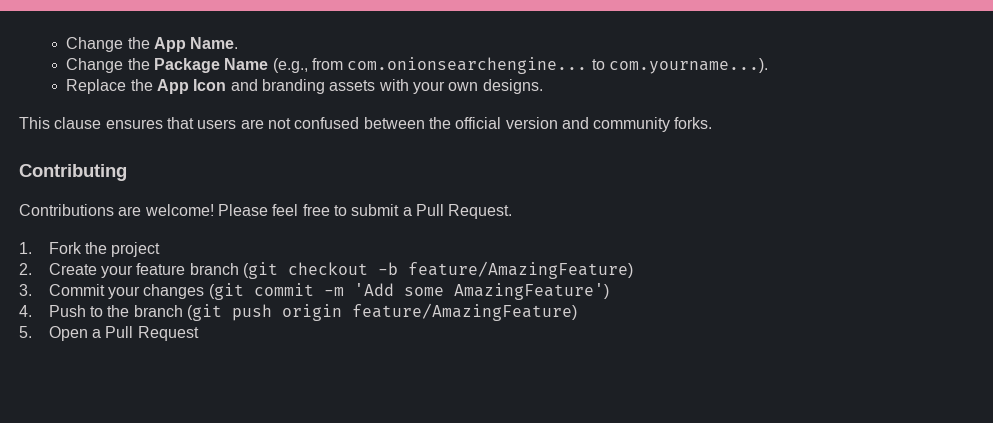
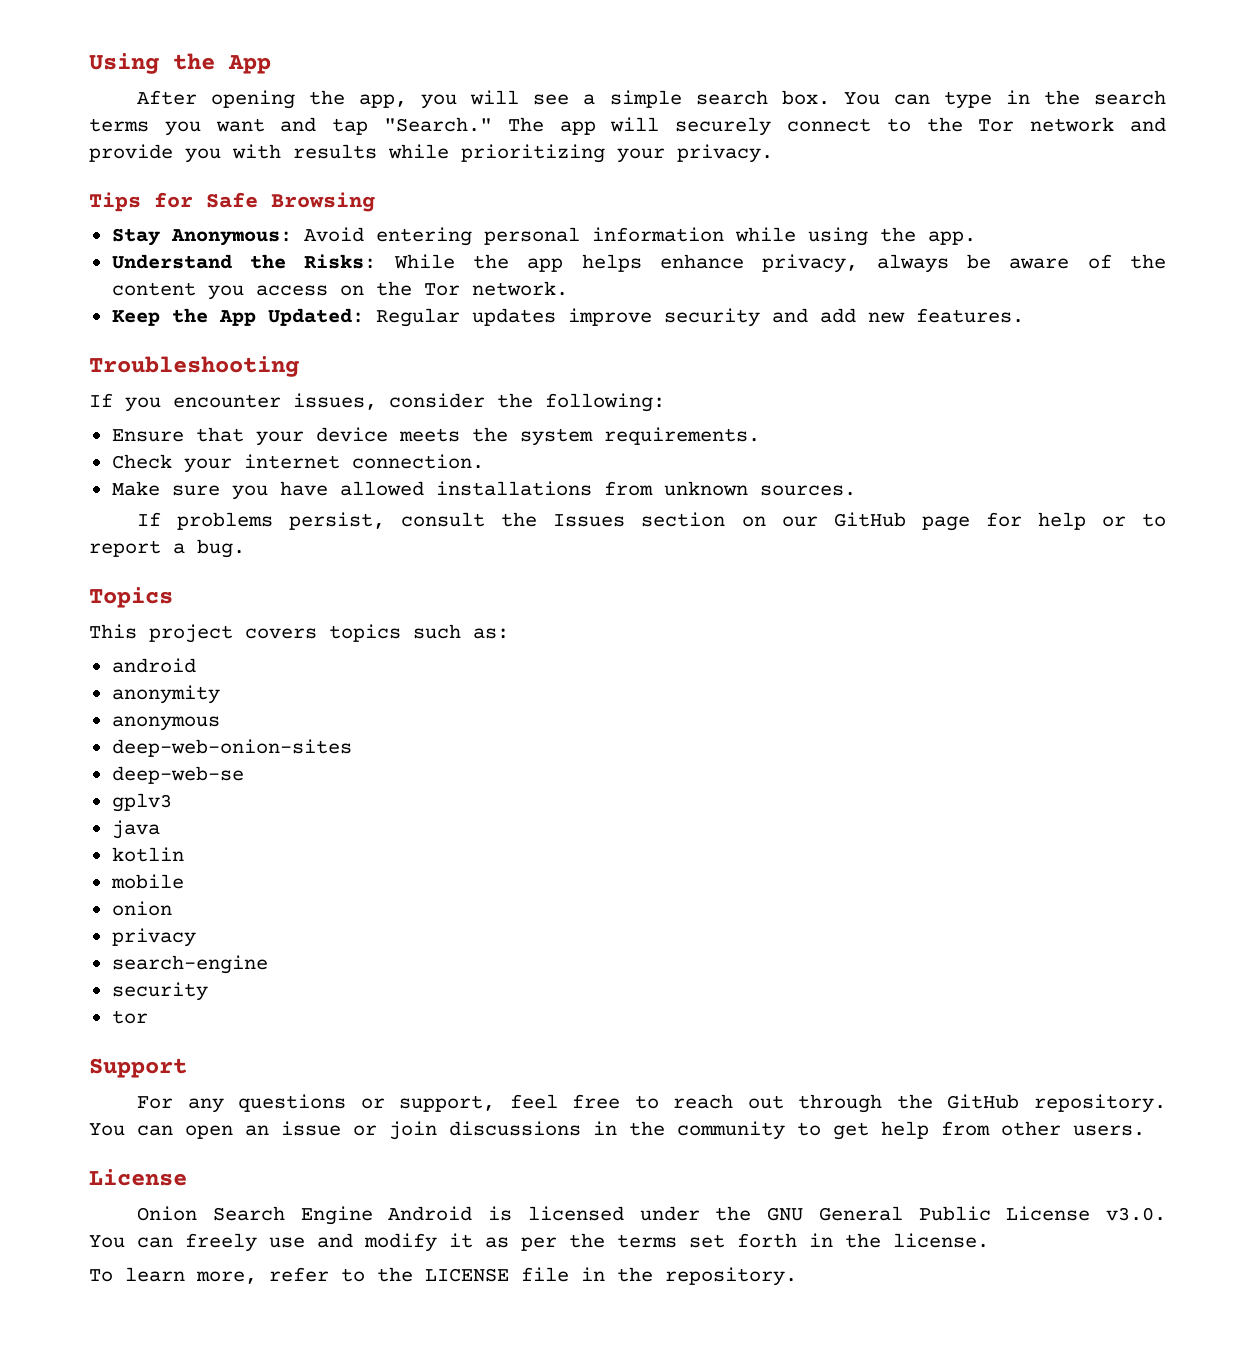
- Change the App Name.
- Change the Package Name (e.g., from com.onionsearchengine... to com.yourname...).
- Replace the App Icon and branding assets with your own designs.
- This clause ensures that users are not confused between the official version and community forks.
- Contributing
- Contributions are welcome! Please feel free to submit a Pull Request.
- 1. Fork the project
- 2. Create your feature branch (git checkout -b feature/AmazingFeature)
- 3. Commit your changes (git commit -m 'Add some AmazingFeature')
- 4. Push to the branch (git push origin feature/AmazingFeature)
- 5. Open a Pull Request
+ Using the App
+ After opening the app, you will see a simple search box. You can type in the search terms you want and tap "Search." The app will securely connect to the Tor network and provide you with results while prioritizing your privacy.
+ Tips for Safe Browsing
+ Stay Anonymous: Avoid entering personal information while using the app.
+ Understand the Risks: While the app helps enhance privacy, always be aware of the content you access on the Tor network.
+ Keep the App Updated: Regular updates improve security and add new features.
+ Troubleshooting
+ If you encounter issues, consider the following:
+ Ensure that your device meets the system requirements.
+ Check your internet connection.
+ Make sure you have allowed installations from unknown sources.
+ If problems persist, consult the Issues section on our GitHub page for help or to report a bug.
+ Topics
+ This project covers topics such as:
+ android
+ anonymity
+ anonymous
+ deep-web-onion-sites
+ deep-web-se
+ gplv3
+ java
+ kotlin
+ mobile
+ onion
+ privacy
+ search-engine
+ security
+ tor
+ Support
+ For any questions or support, feel free to reach out through the GitHub repository. You can open an issue or join discussions in the community to get help from other users.
+ License
+ Onion Search Engine Android is licensed under the GNU General Public License v3.0. You can freely use and modify it as per the terms set forth in the license.
+ To learn more, refer to the LICENSE file in the repository.

